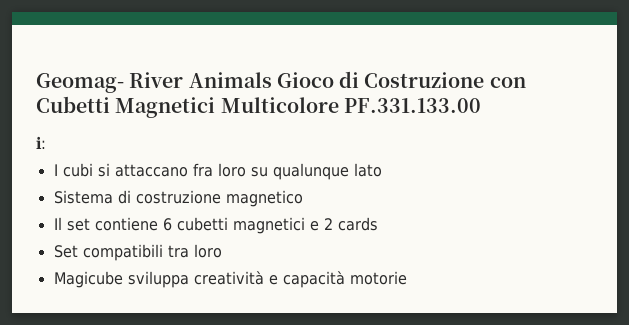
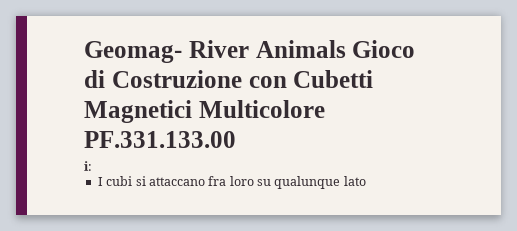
- Sistema di costruzione magnetico
- Il set contiene 6 cubetti magnetici e 2 cards
- Set compatibili tra loro
- Magicube sviluppa creatività e capacità motorie

